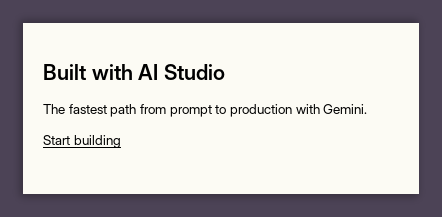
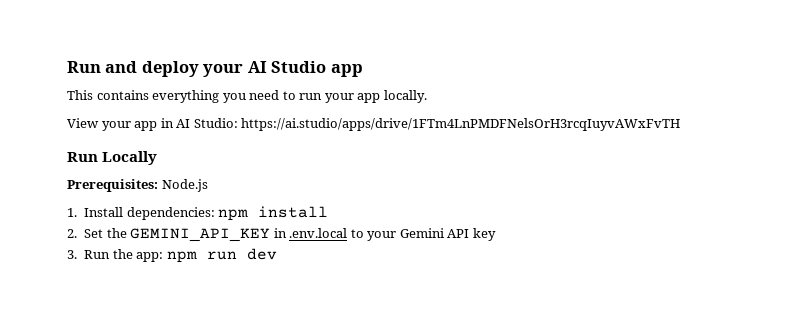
- Built with AI Studio
- The fastest path from prompt to production with Gemini.
- Start building
+ Run and deploy your AI Studio app
+ This contains everything you need to run your app locally.
+ View your app in AI Studio: https://ai.studio/apps/drive/1FTm4LnPMDFNelsOrH3rcqIuyvAWxFvTH
+ Run Locally
+ Prerequisites: Node.js
+ 1. Install dependencies: npm install
+ 2. Set the GEMINI_API_KEY in .env.local to your Gemini API key
+ 3. Run the app: npm run dev

